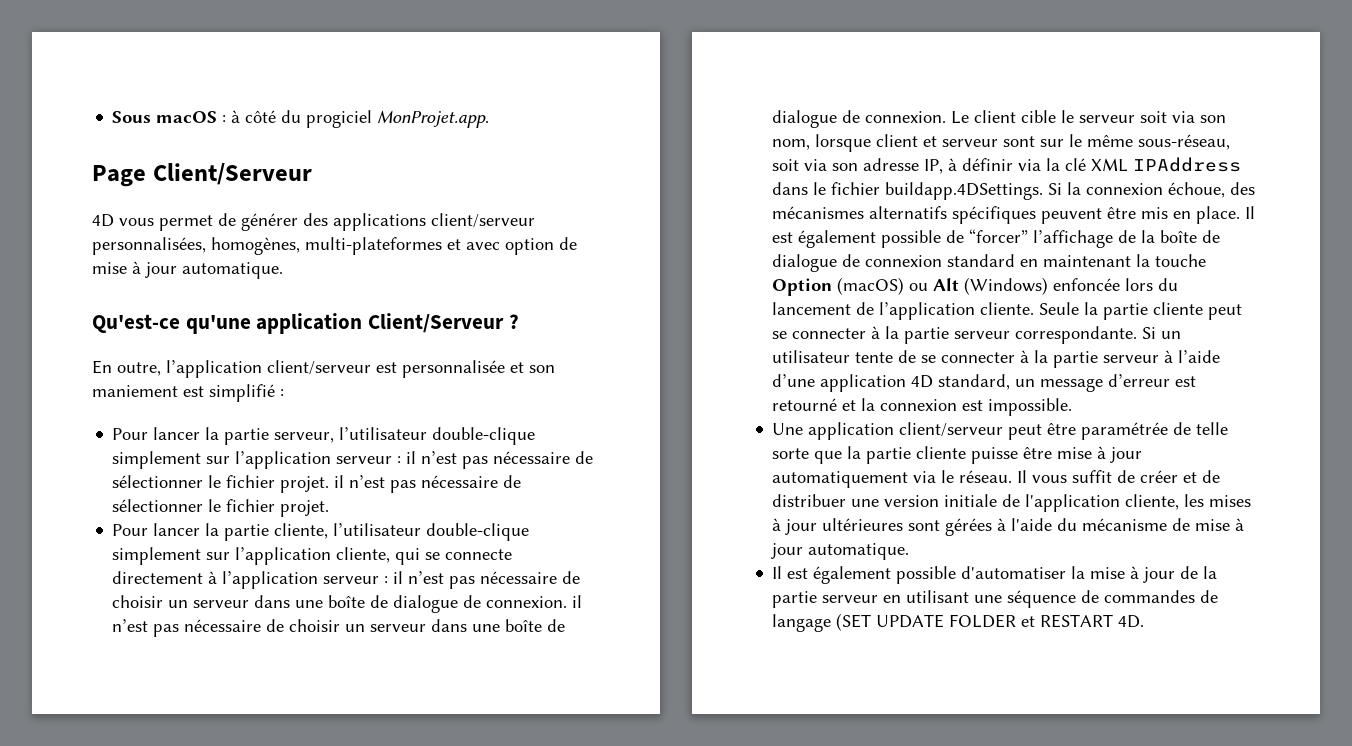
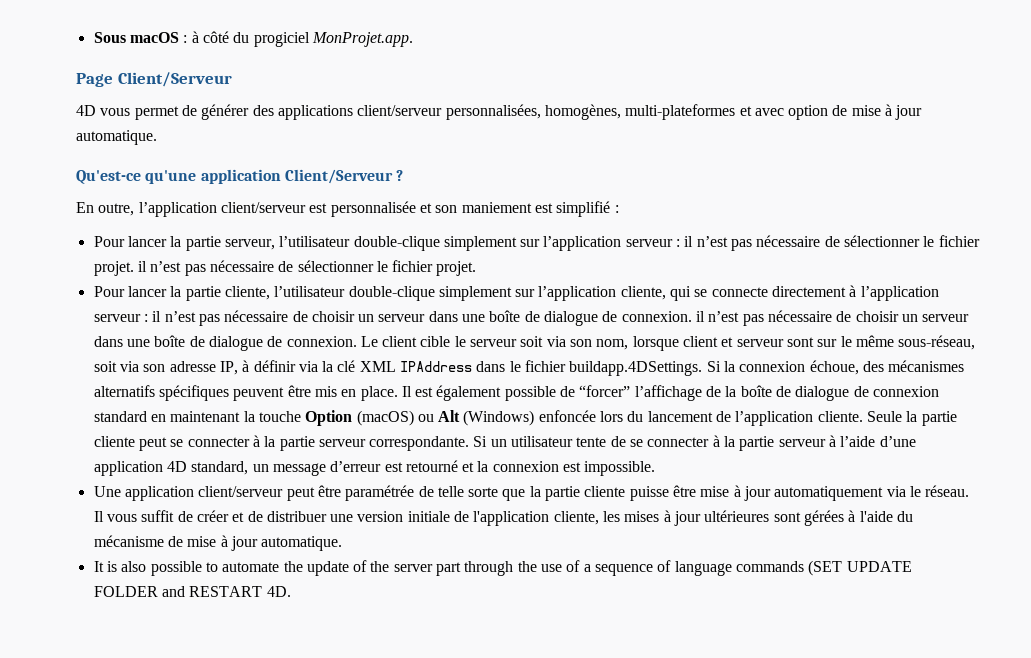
- Il est également possible d'automatiser la mise à jour de la partie serveur en utilisant une séquence de commandes de langage (SET UPDATE FOLDER et RESTART 4D.
+ It is also possible to automate the update of the server part through the use of a sequence of language commands (SET UPDATE FOLDER and RESTART 4D.

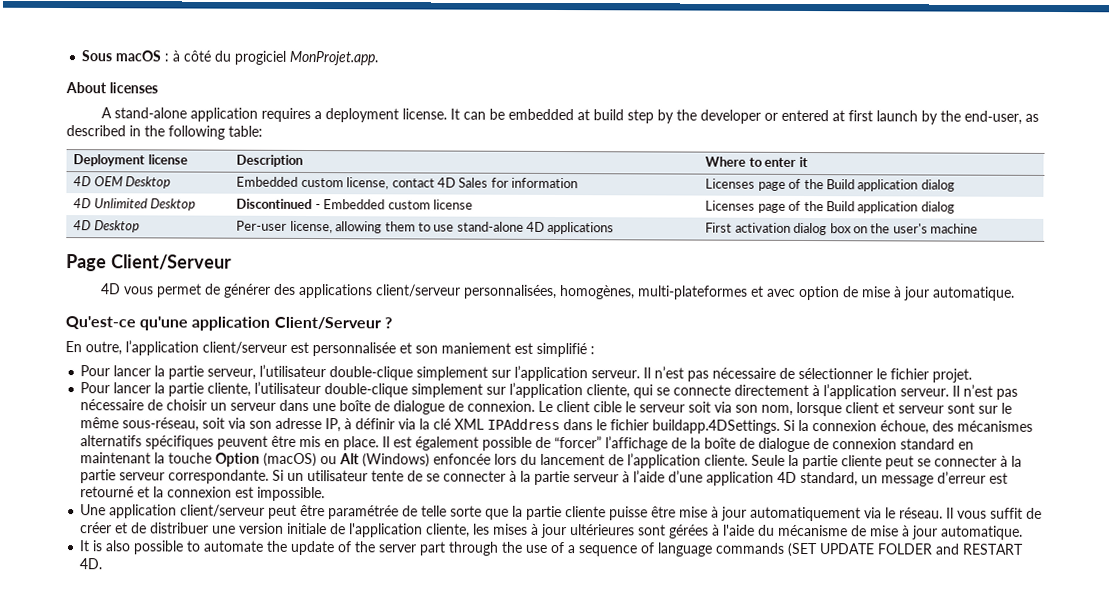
+ About licenses
+ A stand-alone application requires a deployment license. It can be embedded at build step by the developer or entered at first launch by the end-user, as described in the following table:
+ Deployment license | Description | Where to enter it
+ 4D OEM Desktop | Embedded custom license, contact 4D Sales for information | Licenses page of the Build application dialog
+ 4D Unlimited Desktop | Discontinued - Embedded custom license | Licenses page of the Build application dialog
+ 4D Desktop | Per-user license, allowing them to use stand-alone 4D applications | First activation dialog box on the user's machine
- Pour lancer la partie serveur, l’utilisateur double-clique simplement sur l’application serveur : il n’est pas nécessaire de sélectionner le fichier projet. il n’est pas nécessaire de sélectionner le fichier projet.
+ Pour lancer la partie serveur, l’utilisateur double-clique simplement sur l’application serveur. Il n’est pas nécessaire de sélectionner le fichier projet.
- Pour lancer la partie cliente, l’utilisateur double-clique simplement sur l’application cliente, qui se connecte directement à l’application serveur : il n’est pas nécessaire de choisir un serveur dans une boîte de dialogue de connexion. il n’est pas nécessaire de choisir un serveur dans une boîte de dialogue de connexion.
+ Pour lancer la partie cliente, l’utilisateur double-clique simplement sur l’application cliente, qui se connecte directement à l’application serveur. Il n’est pas nécessaire de choisir un serveur dans une boîte de dialogue de connexion.

